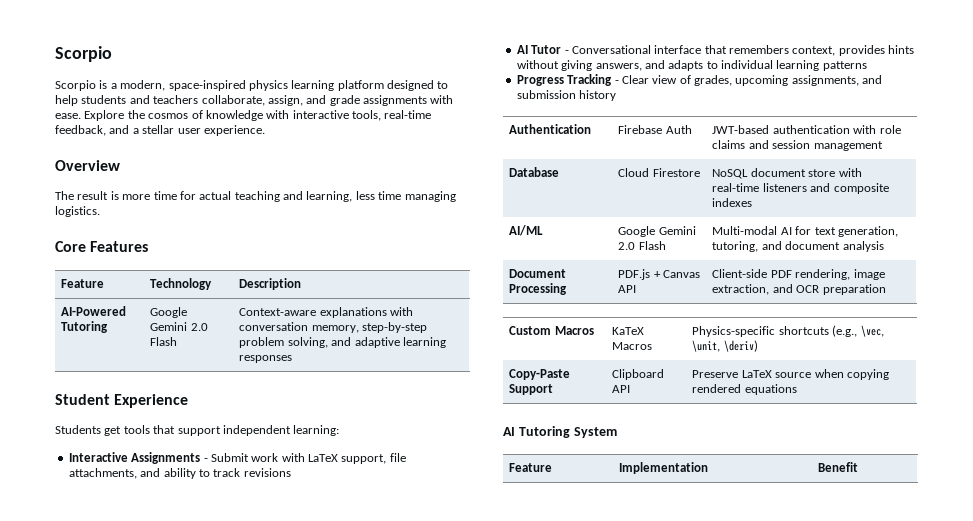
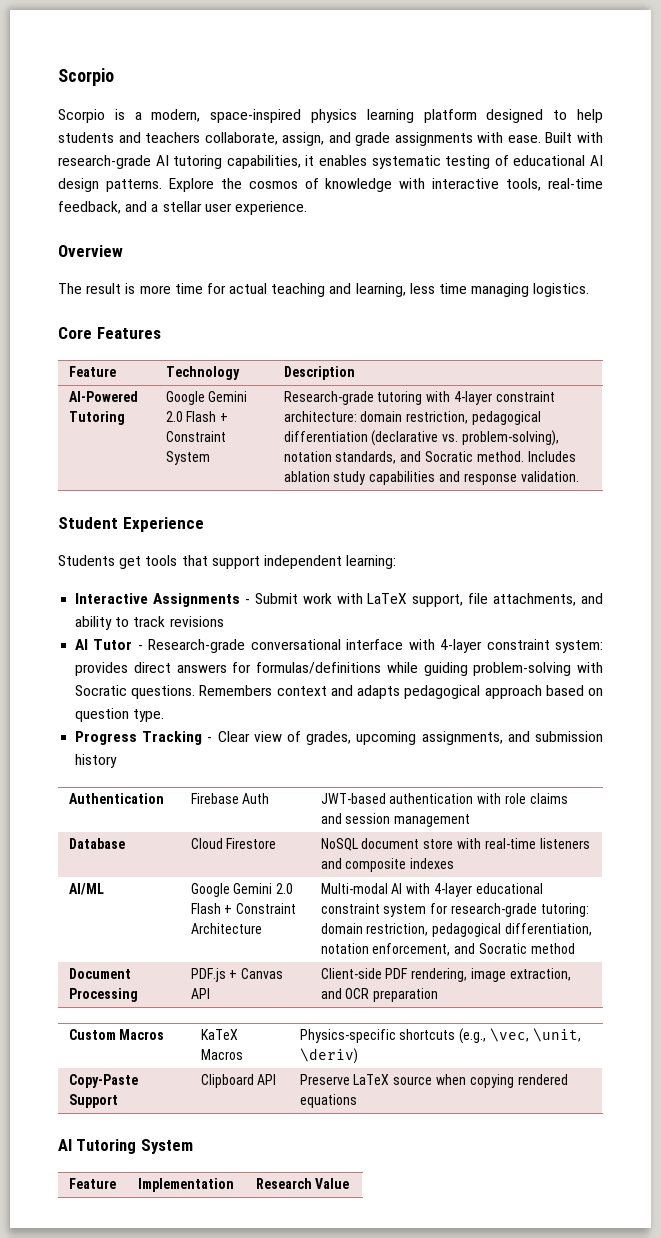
+ Built with research-grade AI tutoring capabilities, it enables systematic testing of educational AI design patterns.
- AI-Powered Tutoring | Google Gemini 2.0 Flash | Context-aware explanations with conversation memory, step-by-step problem solving, and adaptive learning responses
+ AI-Powered Tutoring | Google Gemini 2.0 Flash + Constraint System | Research-grade tutoring with 4-layer constraint architecture: domain restriction, pedagogical differentiation (declarative vs. problem-solving), notation standards, and Socratic method. Includes ablation study capabilities and response validation.
- AI Tutor - Conversational interface that remembers context, provides hints without giving answers, and adapts to individual learning patterns
+ AI Tutor - Research-grade conversational interface with 4-layer constraint system: provides direct answers for formulas/definitions while guiding problem-solving with Socratic questions. Remembers context and adapts pedagogical approach based on question type.
- AI/ML | Google Gemini 2.0 Flash | Multi-modal AI for text generation, tutoring, and document analysis
+ AI/ML | Google Gemini 2.0 Flash + Constraint Architecture | Multi-modal AI with 4-layer educational constraint system for research-grade tutoring: domain restriction, pedagogical differentiation, notation enforcement, and Socratic method
- Feature | Implementation | Benefit
+ Feature | Implementation | Research Value

